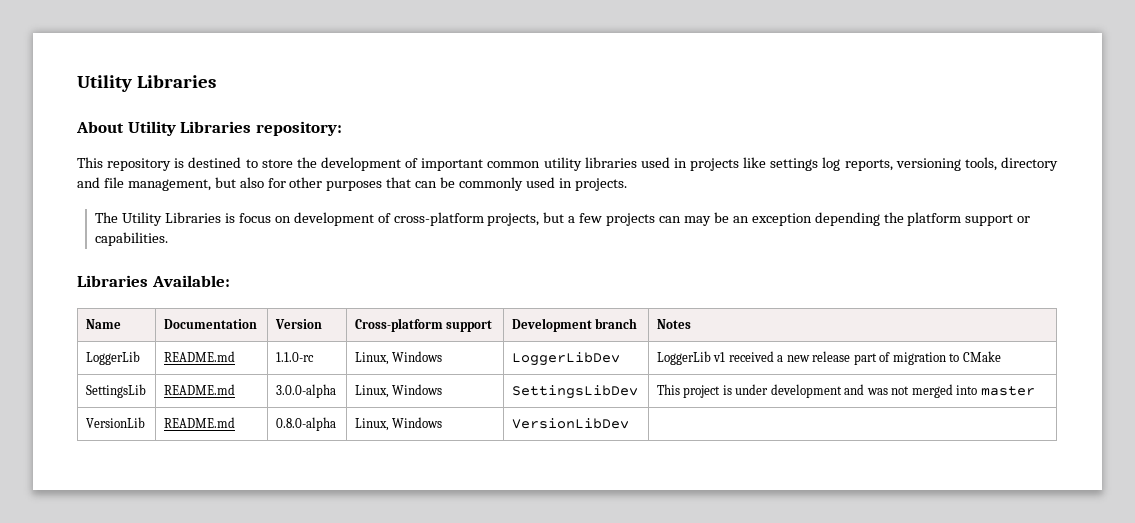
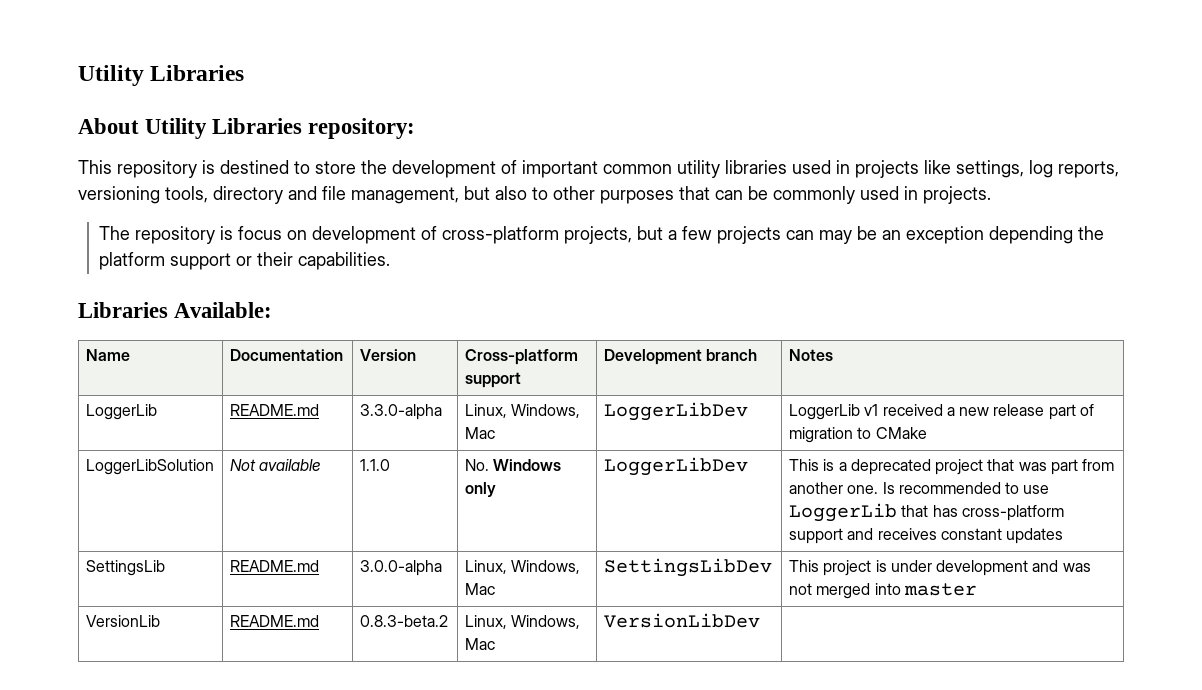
- This repository is destined to store the development of important common utility libraries used in projects like settings log reports, versioning tools, directory and file management, but also for other purposes that can be commonly used in projects.
+ This repository is destined to store the development of important common utility libraries used in projects like settings, log reports, versioning tools, directory and file management, but also to other purposes that can be commonly used in projects.
- The Utility Libraries is focus on development of cross-platform projects, but a few projects can may be an exception depending the platform support or capabilities.
+ The repository is focus on development of cross-platform projects, but a few projects can may be an exception depending the platform support or their capabilities.
- LoggerLib | README.md | 1.1.0-rc | Linux, Windows | LoggerLibDev | LoggerLib v1 received a new release part of migration to CMake
+ LoggerLib | README.md | 3.3.0-alpha | Linux, Windows, Mac | LoggerLibDev | LoggerLib v1 received a new release part of migration to CMake
+ LoggerLibSolution | Not available | 1.1.0 | No. Windows only | LoggerLibDev | This is a deprecated project that was part from another one. Is recommended to use LoggerLib that has cross-platform support and receives constant updates
- SettingsLib | README.md | 3.0.0-alpha | Linux, Windows | SettingsLibDev | This project is under development and was not merged into master
+ SettingsLib | README.md | 3.0.0-alpha | Linux, Windows, Mac | SettingsLibDev | This project is under development and was not merged into master
- VersionLib | README.md | 0.8.0-alpha | Linux, Windows | VersionLibDev |
+ VersionLib | README.md | 0.8.3-beta.2 | Linux, Windows, Mac | VersionLibDev |

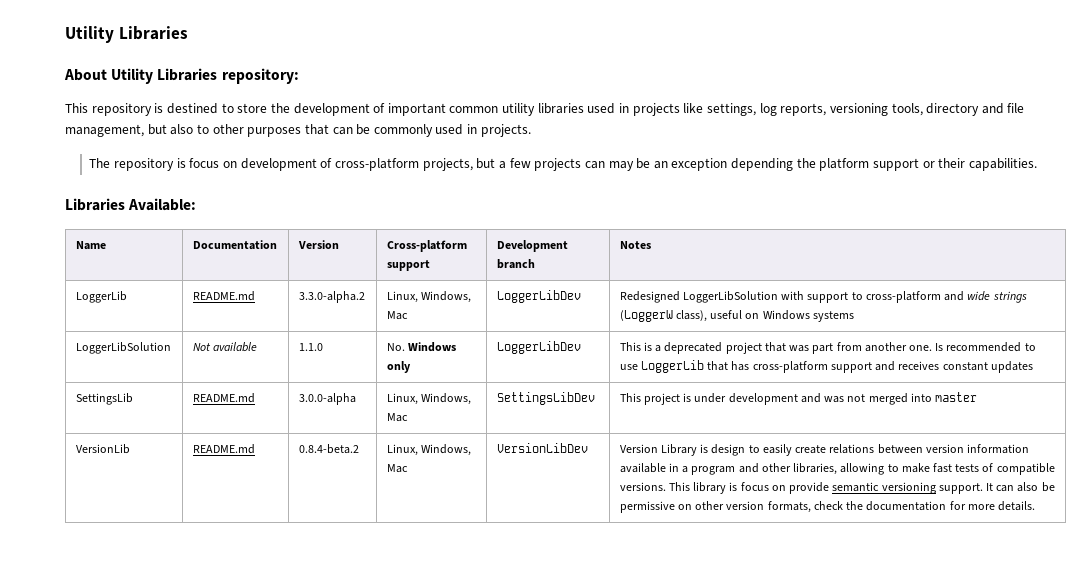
- LoggerLib | README.md | 3.3.0-alpha | Linux, Windows, Mac | LoggerLibDev | LoggerLib v1 received a new release part of migration to CMake
+ LoggerLib | README.md | 3.3.0-alpha.2 | Linux, Windows, Mac | LoggerLibDev | Redesigned LoggerLibSolution with support to cross-platform and wide strings (LoggerW class), useful on Windows systems
- 0.8.3-beta.2
+ 0.8.4-beta.2
+ Version Library is design to easily create relations between version information available in a program and other libraries, allowing to make fast tests of compatible versions. This library is focus on provide semantic versioning support. It can also be permissive on other version formats, check the documentation for more details.

